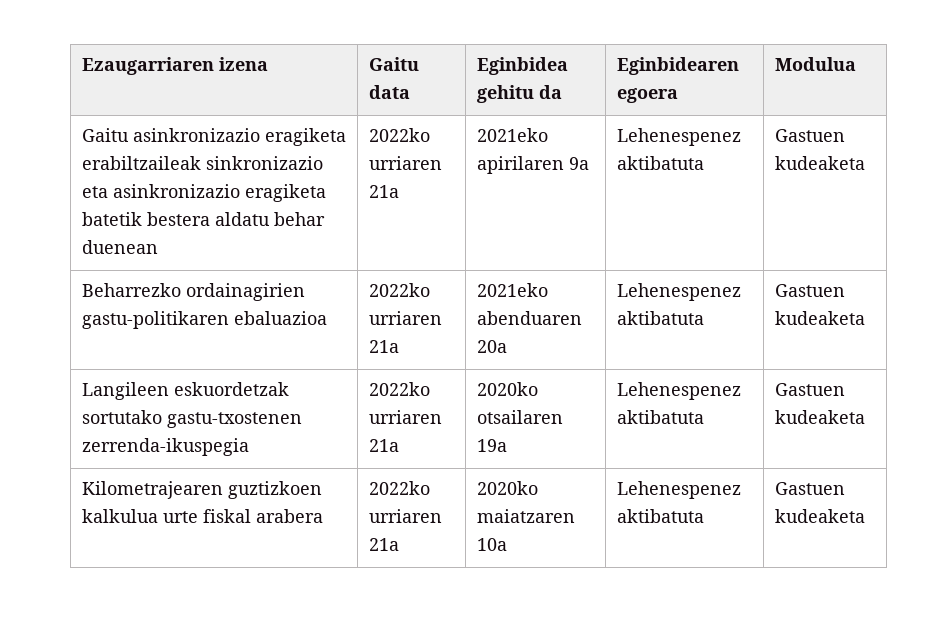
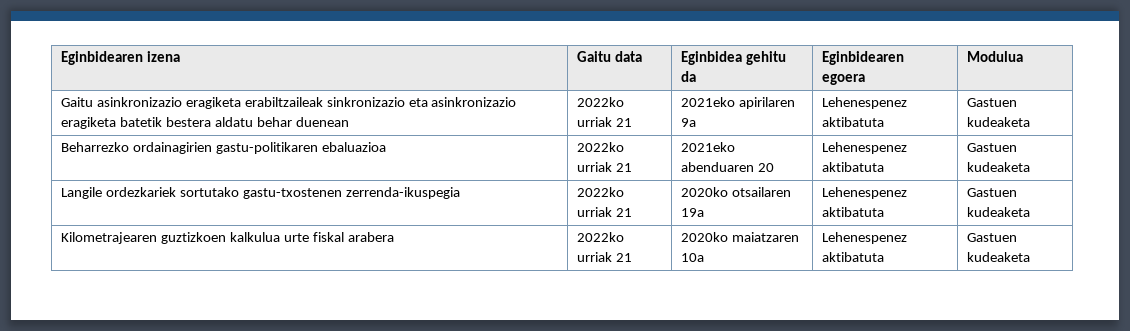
- Ezaugarriaren izena | Gaitu data | Eginbidea gehitu da | Eginbidearen egoera | Modulua
+ Eginbidearen izena | Gaitu data | Eginbidea gehitu da | Eginbidearen egoera | Modulua
- Gaitu asinkronizazio eragiketa erabiltzaileak sinkronizazio eta asinkronizazio eragiketa batetik bestera aldatu behar duenean | 2022ko urriaren 21a | 2021eko apirilaren 9a | Lehenespenez aktibatuta | Gastuen kudeaketa
+ Gaitu asinkronizazio eragiketa erabiltzaileak sinkronizazio eta asinkronizazio eragiketa batetik bestera aldatu behar duenean | 2022ko urriak 21 | 2021eko apirilaren 9a | Lehenespenez aktibatuta | Gastuen kudeaketa
- Beharrezko ordainagirien gastu-politikaren ebaluazioa | 2022ko urriaren 21a | 2021eko abenduaren 20a | Lehenespenez aktibatuta | Gastuen kudeaketa
- Langileen eskuordetzak sortutako gastu-txostenen zerrenda-ikuspegia | 2022ko urriaren 21a | 2020ko otsailaren 19a | Lehenespenez aktibatuta | Gastuen kudeaketa
+ Beharrezko ordainagirien gastu-politikaren ebaluazioa | 2022ko urriak 21 | 2021eko abenduaren 20 | Lehenespenez aktibatuta | Gastuen kudeaketa
+ Langile ordezkariek sortutako gastu-txostenen zerrenda-ikuspegia | 2022ko urriak 21 | 2020ko otsailaren 19a | Lehenespenez aktibatuta | Gastuen kudeaketa
- Kilometrajearen guztizkoen kalkulua urte fiskal arabera | 2022ko urriaren 21a | 2020ko maiatzaren 10a | Lehenespenez aktibatuta | Gastuen kudeaketa
+ Kilometrajearen guztizkoen kalkulua urte fiskal arabera | 2022ko urriak 21 | 2020ko maiatzaren 10a | Lehenespenez aktibatuta | Gastuen kudeaketa

